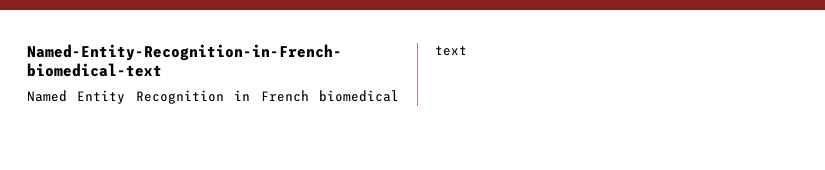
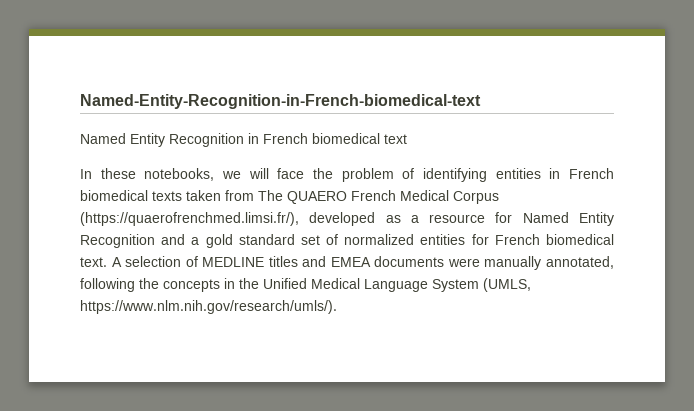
+ In these notebooks, we will face the problem of identifying entities in French biomedical texts taken from The QUAERO French Medical Corpus (https://quaerofrenchmed.limsi.fr/), developed as a resource for Named Entity Recognition and a gold standard set of normalized entities for French biomedical text. A selection of MEDLINE titles and EMEA documents were manually annotated, following the concepts in the Unified Medical Language System (UMLS, https://www.nlm.nih.gov/research/umls/).

